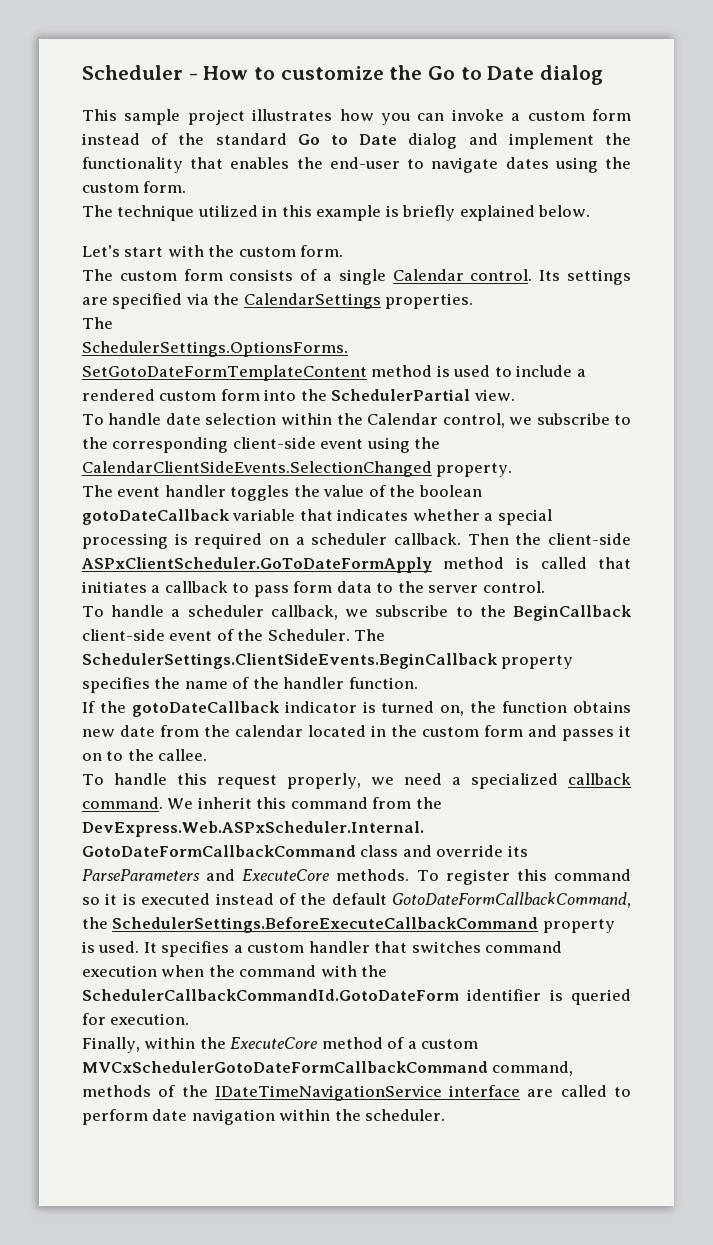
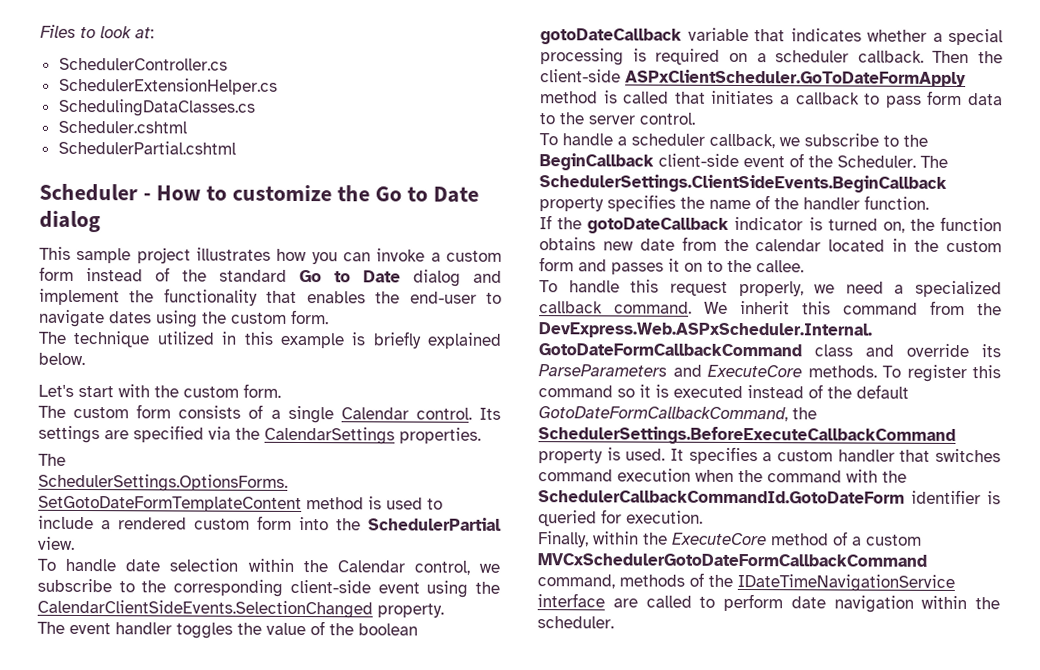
+ Files to look at:
+ SchedulerController.cs
+ SchedulerExtensionHelper.cs
+ SchedulingDataClasses.cs
+ Scheduler.cshtml
+ SchedulerPartial.cshtml

